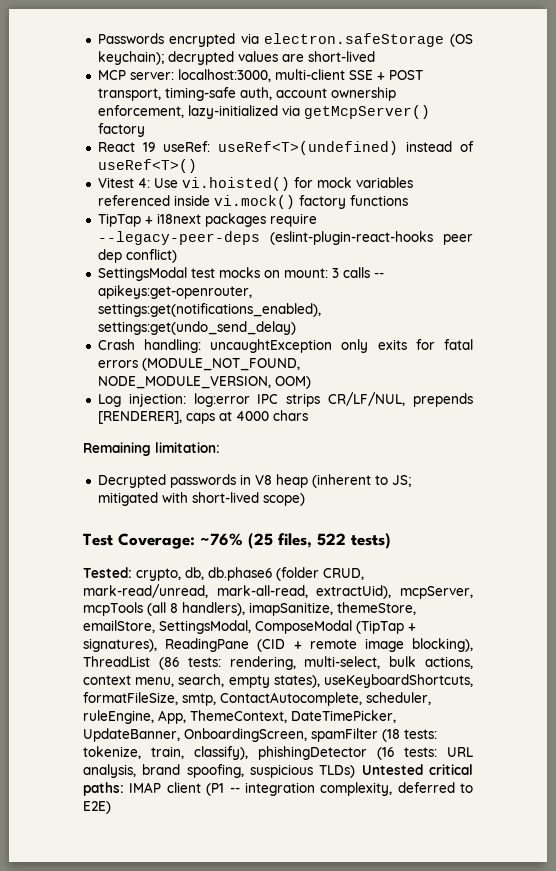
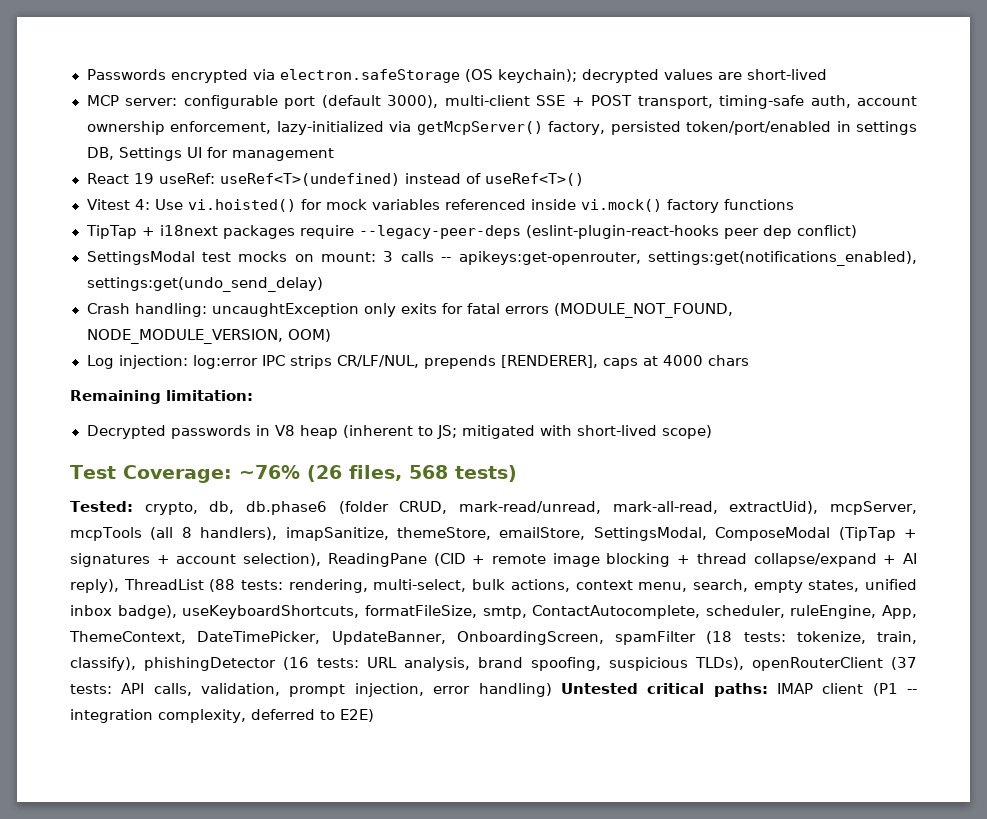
- MCP server: localhost:3000, multi-client SSE + POST transport, timing-safe auth, account ownership enforcement, lazy-initialized via getMcpServer() factory
+ MCP server: configurable port (default 3000), multi-client SSE + POST transport, timing-safe auth, account ownership enforcement, lazy-initialized via getMcpServer() factory, persisted token/port/enabled in settings DB, Settings UI for management
- Test Coverage: ~76% (25 files, 522 tests)
+ Test Coverage: ~76% (26 files, 568 tests)
- crypto, db, db.phase6 (folder CRUD, mark-read/unread, mark-all-read, extractUid), mcpServer, mcpTools (all 8 handlers), imapSanitize, themeStore, emailStore, SettingsModal, ComposeModal (TipTap + signatures), ReadingPane (CID + remote image blocking), ThreadList (86 tests:
+ crypto, db, db.phase6 (folder CRUD, mark-read/unread, mark-all-read, extractUid), mcpServer, mcpTools (all 8 handlers), imapSanitize, themeStore, emailStore, SettingsModal, ComposeModal (TipTap + signatures + account selection), ReadingPane (CID + remote image blocking + thread collapse/expand + AI reply), ThreadList (88 tests:
- rendering, multi-select, bulk actions, context menu, search, empty states), useKeyboardShortcuts, formatFileSize, smtp, ContactAutocomplete, scheduler, ruleEngine, App, ThemeContext, DateTimePicker, UpdateBanner, OnboardingScreen, spamFilter (18 tests:
+ rendering, multi-select, bulk actions, context menu, search, empty states, unified inbox badge), useKeyboardShortcuts, formatFileSize, smtp, ContactAutocomplete, scheduler, ruleEngine, App, ThemeContext, DateTimePicker, UpdateBanner, OnboardingScreen, spamFilter (18 tests:
- URL analysis, brand spoofing, suspicious TLDs) Untested critical paths:
+ URL analysis, brand spoofing, suspicious TLDs), openRouterClient (37 tests: API calls, validation, prompt injection, error handling) Untested critical paths:

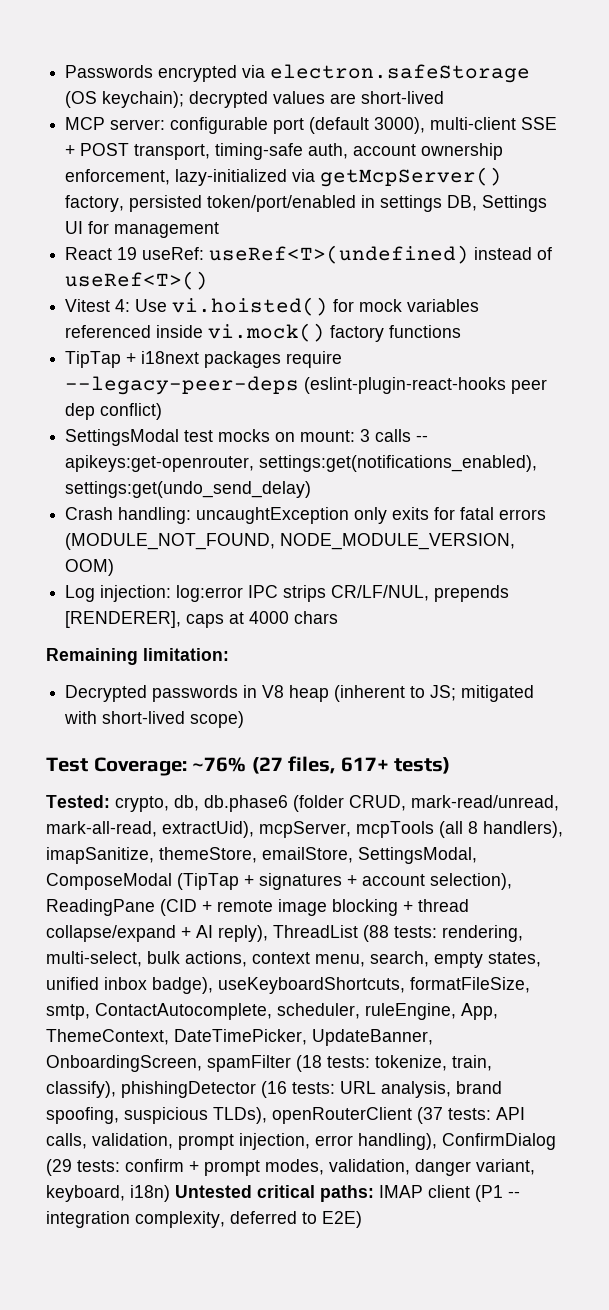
- Test Coverage: ~76% (26 files, 568 tests)
+ Test Coverage: ~76% (27 files, 617+ tests)
- API calls, validation, prompt injection, error handling) Untested critical paths:
+ API calls, validation, prompt injection, error handling), ConfirmDialog (29 tests: confirm + prompt modes, validation, danger variant, keyboard, i18n) Untested critical paths:

